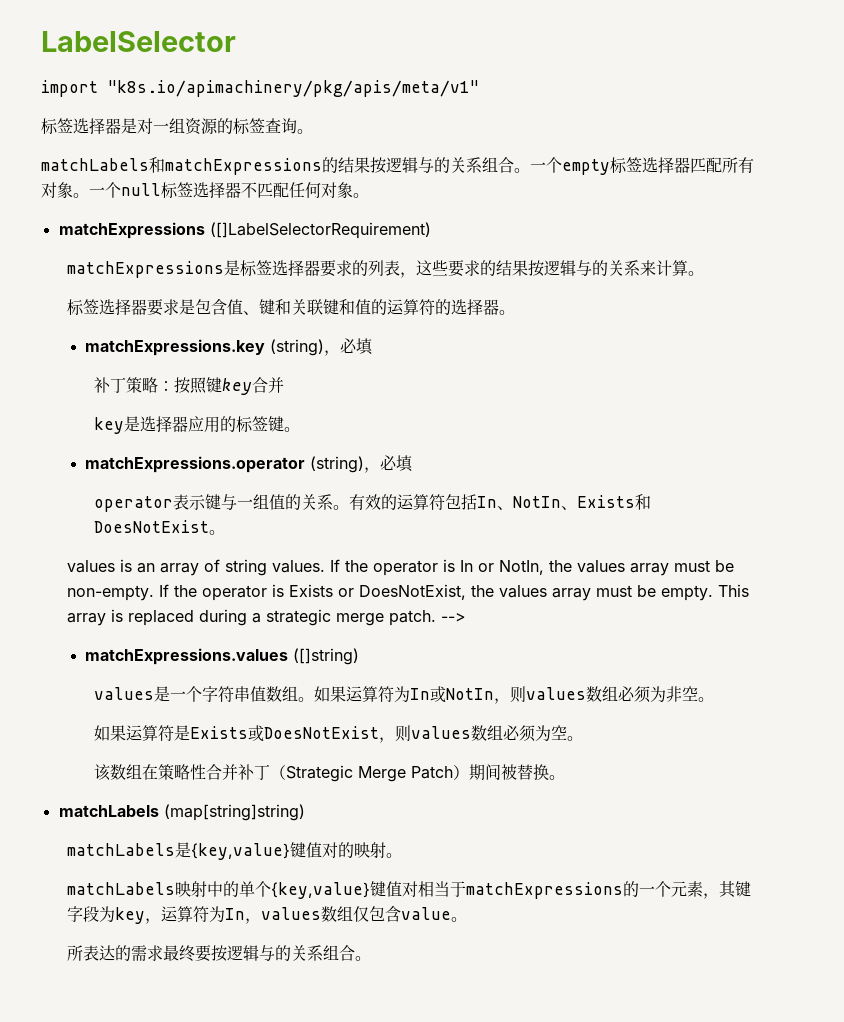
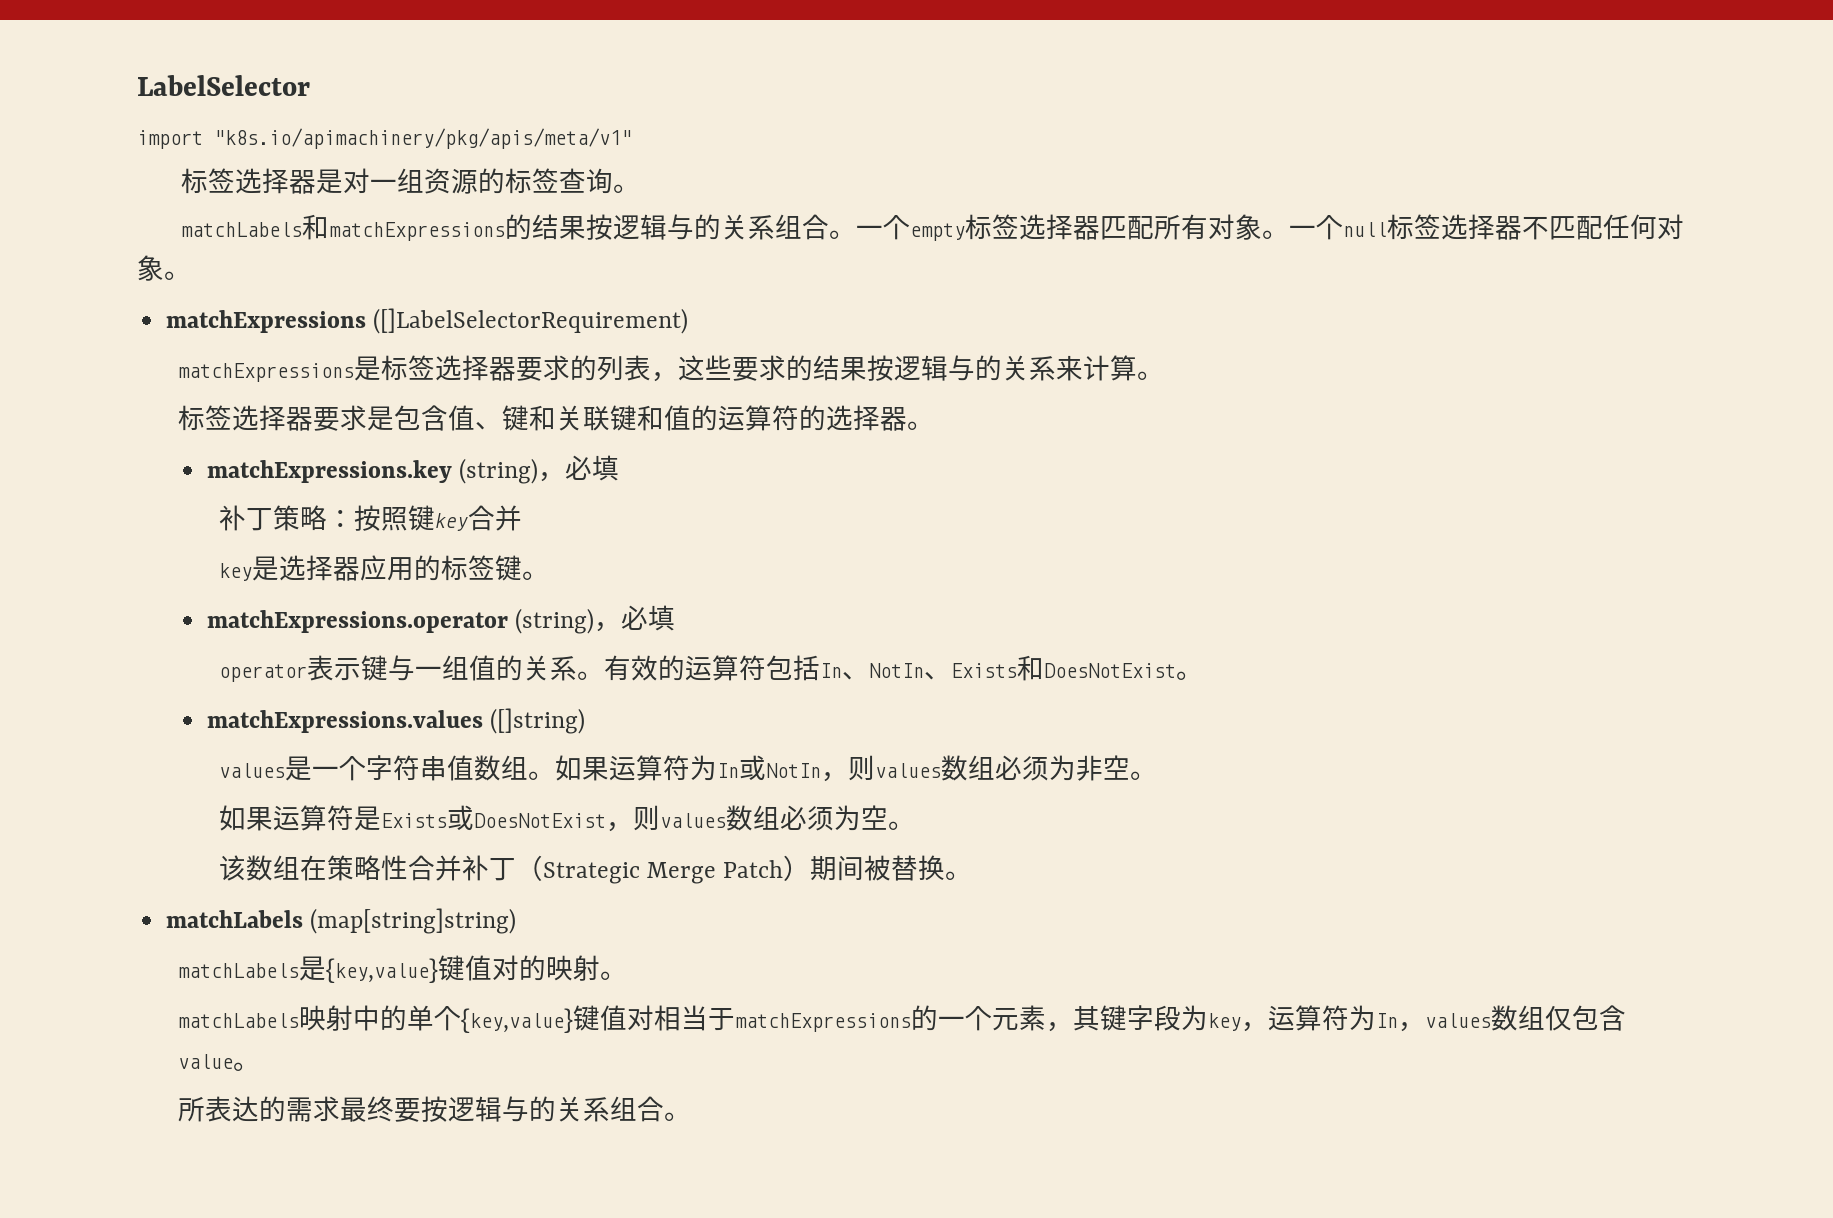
- values is an array of string values. If the operator is In or NotIn, the values array must be non-empty. If the operator is Exists or DoesNotExist, the values array must be empty. This array is replaced during a strategic merge patch. -->

